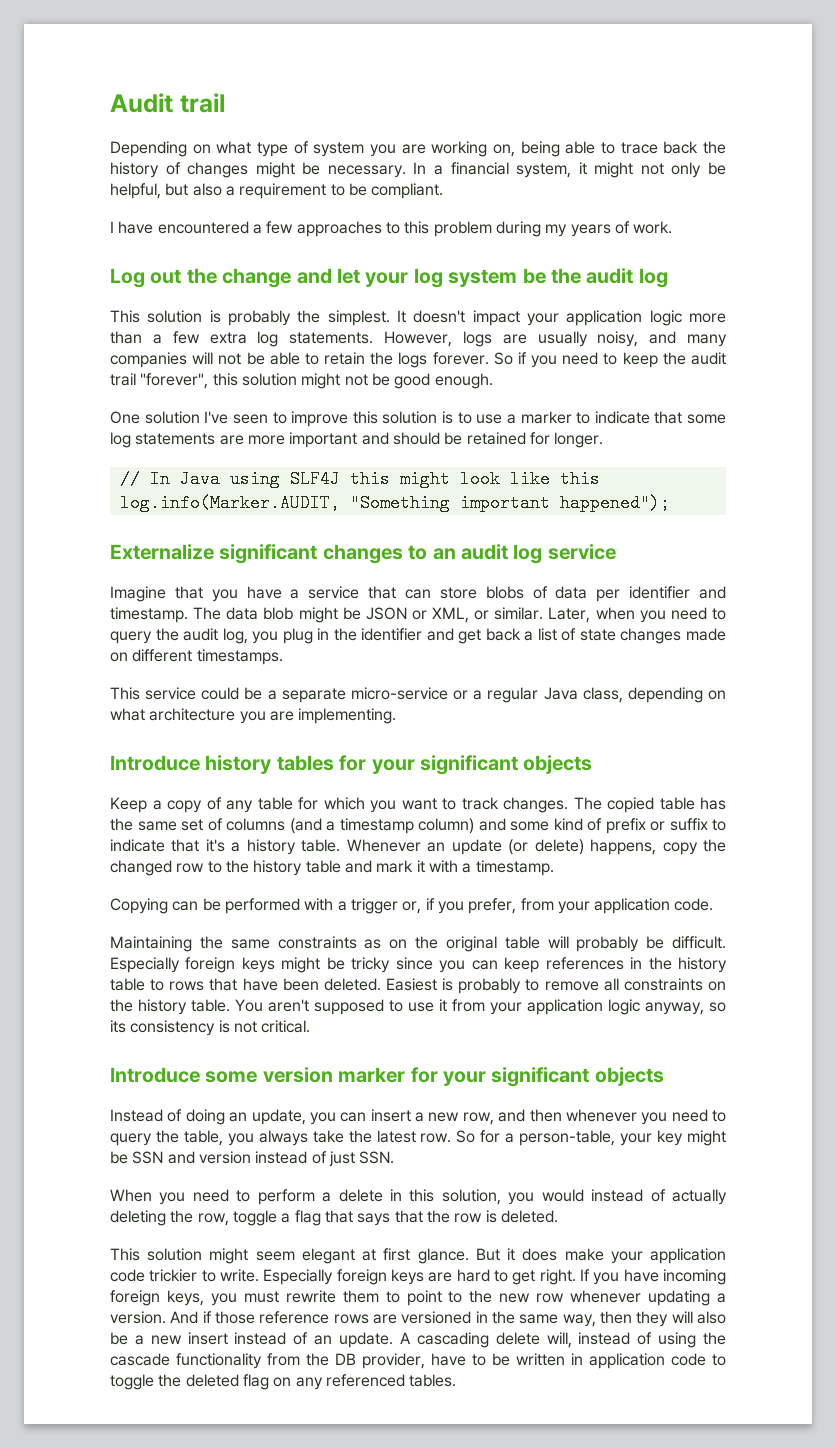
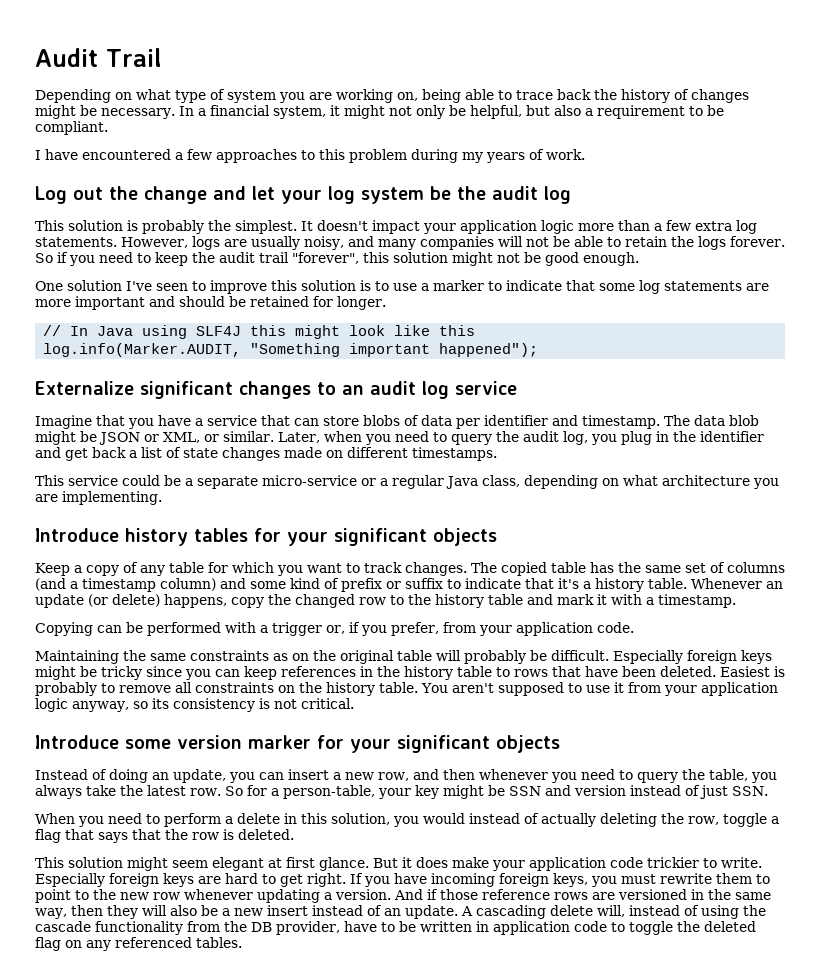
- Audit trail
+ Audit Trail

